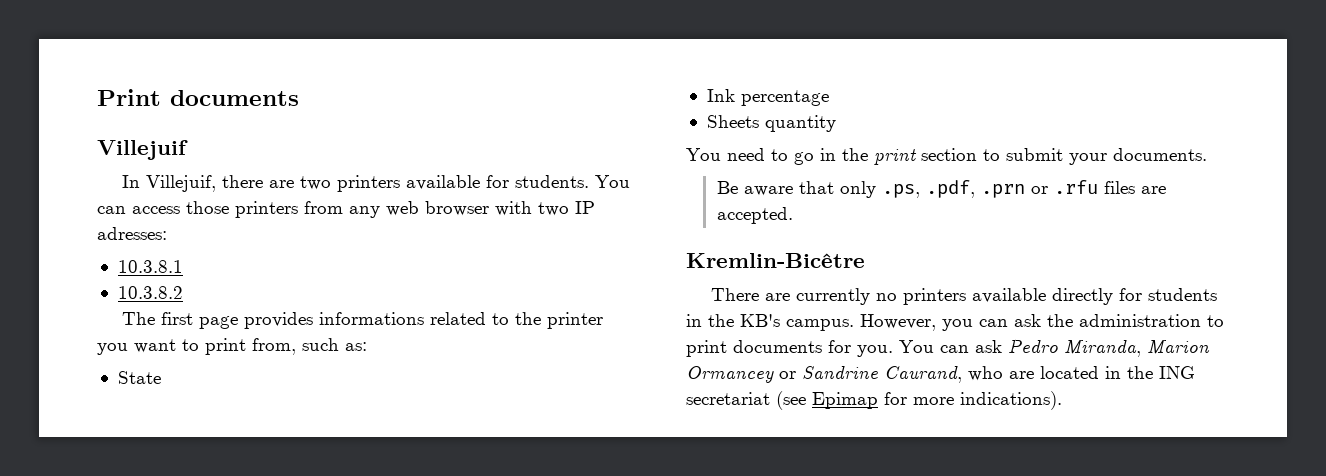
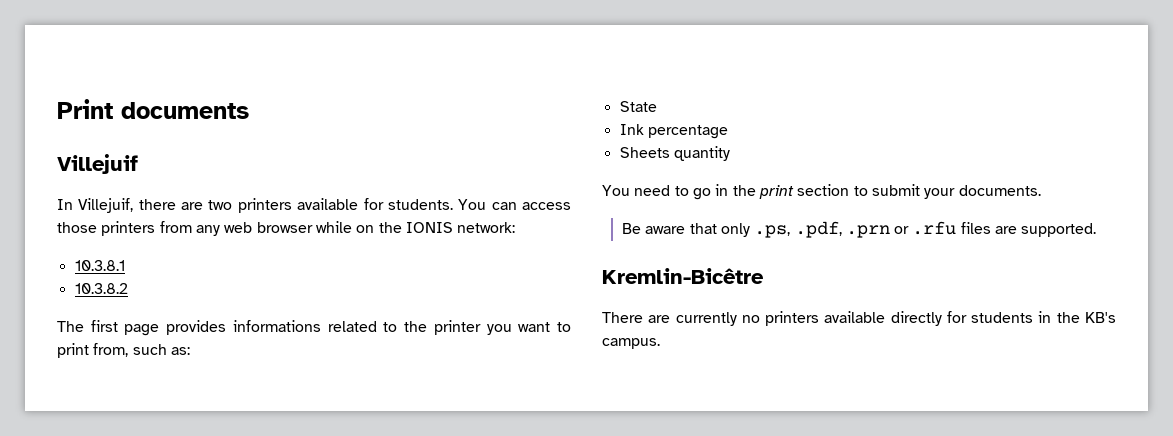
- You can access those printers from any web browser with two IP adresses:
+ You can access those printers from any web browser while on the IONIS network:
- Be aware that only .ps, .pdf, .prn or .rfu files are accepted.
+ Be aware that only .ps, .pdf, .prn or .rfu files are supported.
- However, you can ask the administration to print documents for you. You can ask Pedro Miranda, Marion Ormancey or Sandrine Caurand, who are located in the ING secretariat (see Epimap for more indications).

